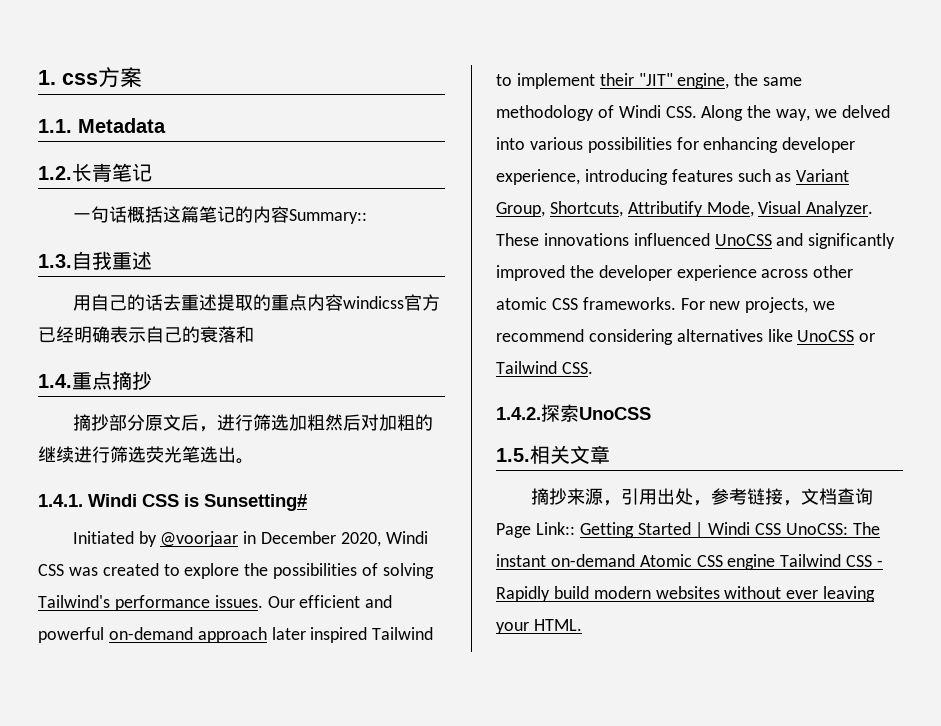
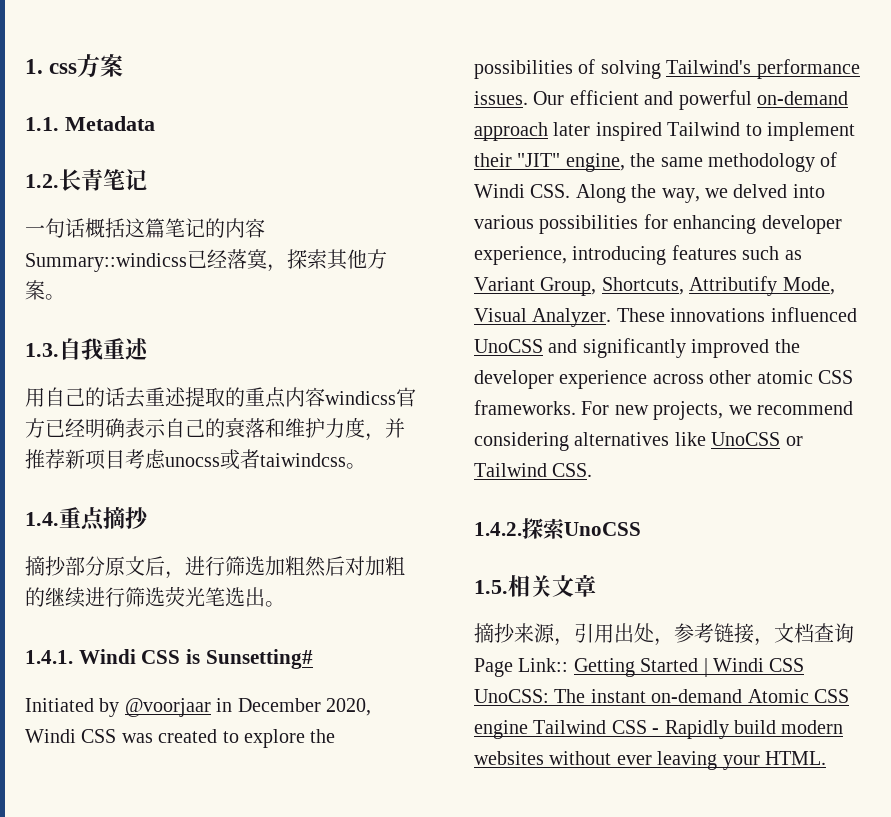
- 一句话概括这篇笔记的内容Summary::
+ 一句话概括这篇笔记的内容Summary::windicss已经落寞，探索其他方案。
- 用自己的话去重述提取的重点内容windicss官方已经明确表示自己的衰落和
+ 用自己的话去重述提取的重点内容windicss官方已经明确表示自己的衰落和维护力度，并推荐新项目考虑unocss或者taiwindcss。

